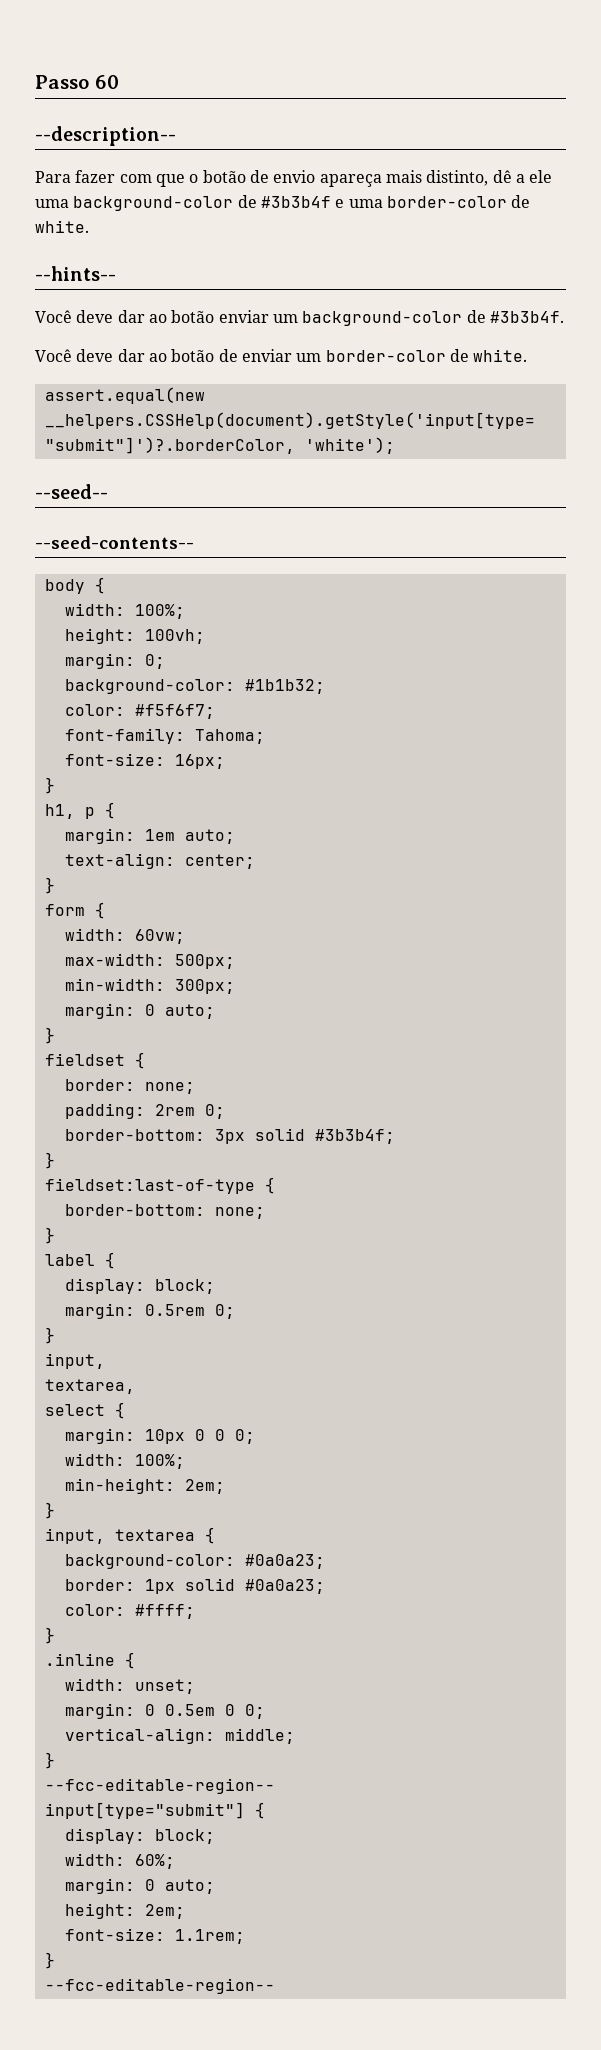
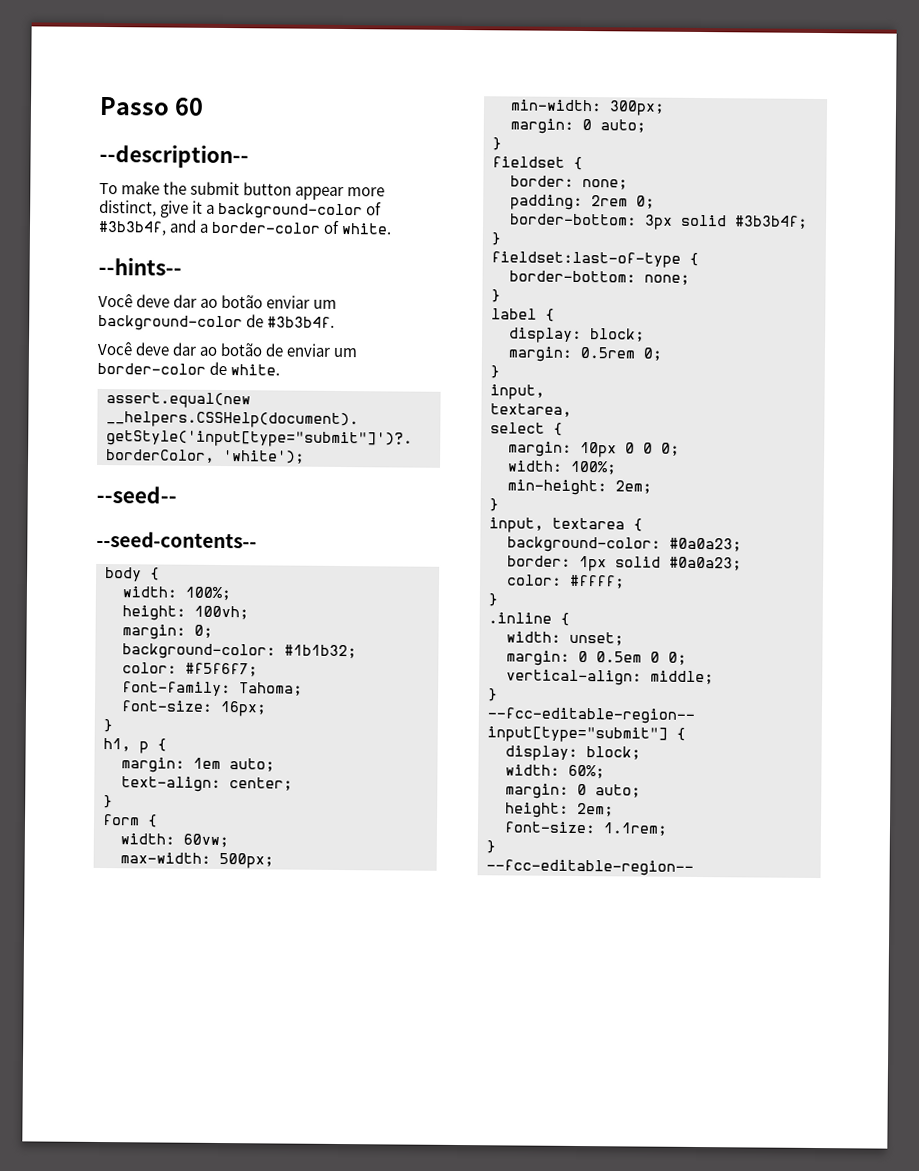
- Para fazer com que o botão de envio apareça mais distinto, dê a ele uma background-color de #3b3b4f e uma border-color de white.
+ To make the submit button appear more distinct, give it a background-color of #3b3b4f, and a border-color of white.

